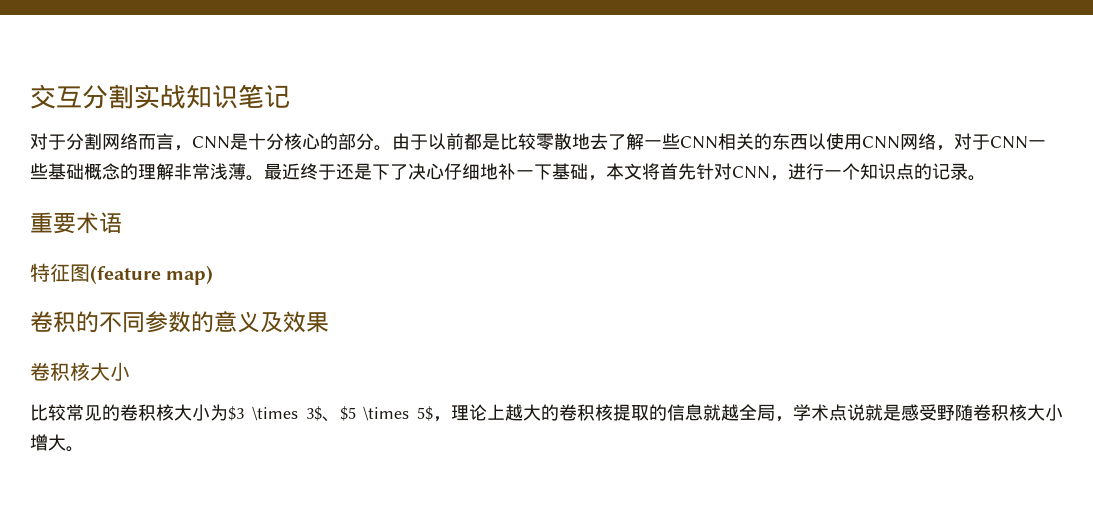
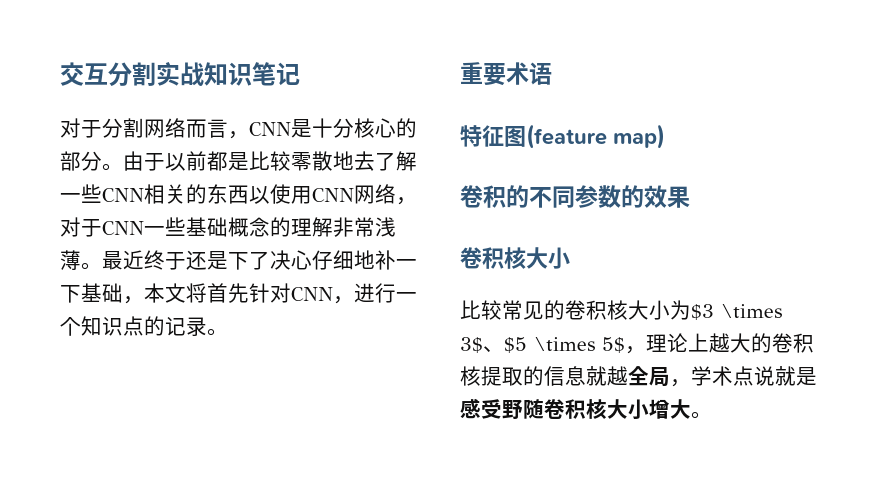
- 卷积的不同参数的意义及效果
+ 卷积的不同参数的效果

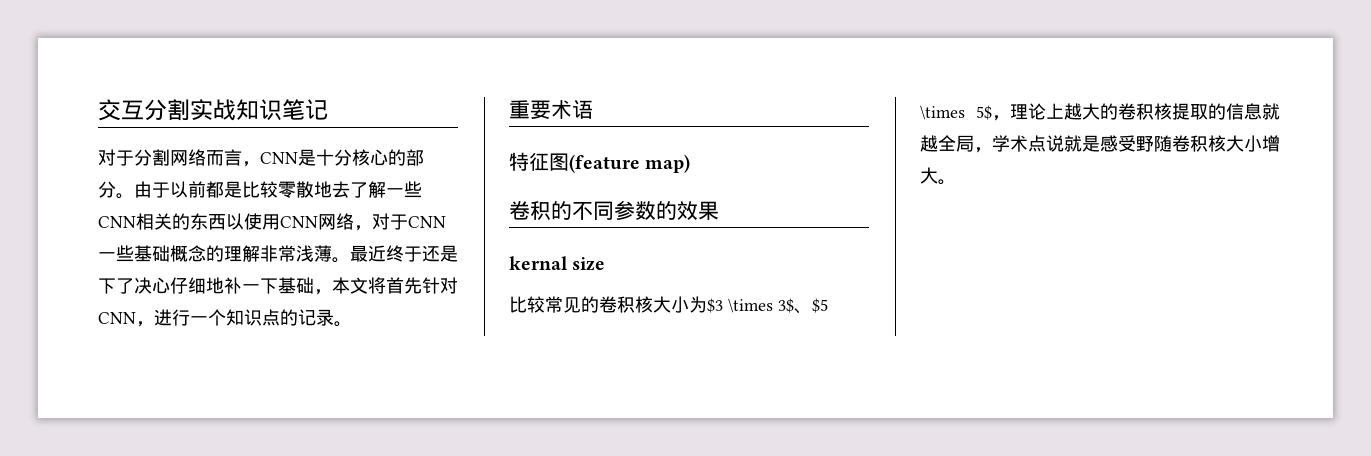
  卷积的不同参数的效果
- 卷积核大小
+ kernal size

